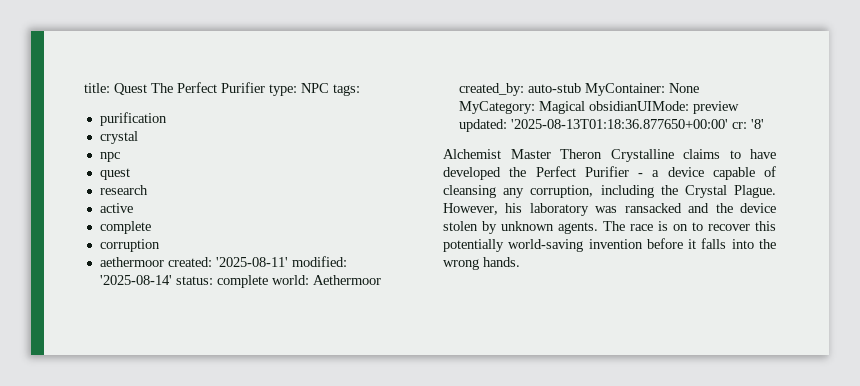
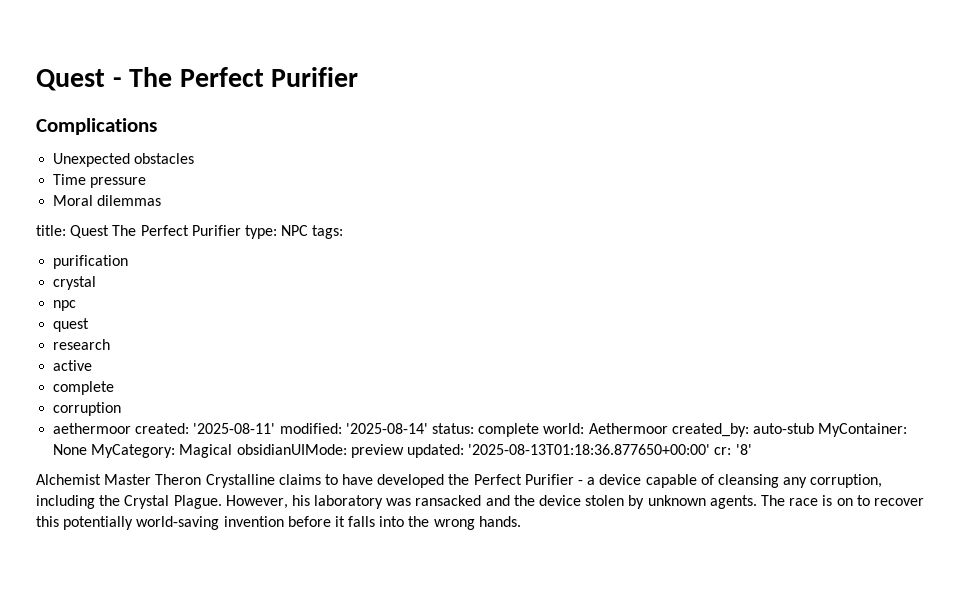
+ Quest - The Perfect Purifier
+ Complications
+ Unexpected obstacles
+ Time pressure
+ Moral dilemmas

